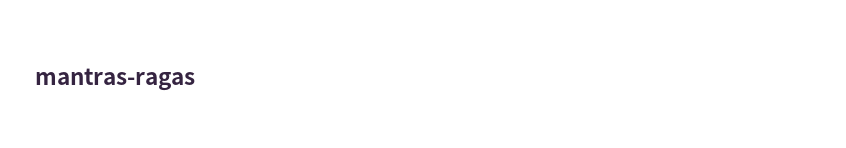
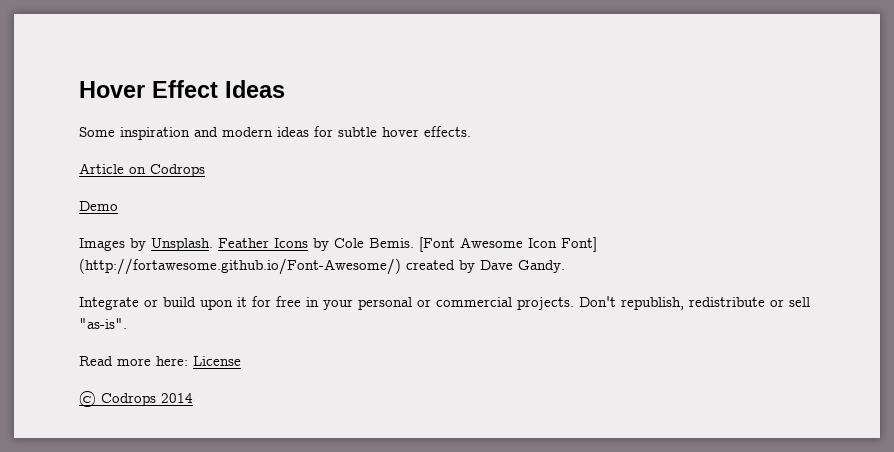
- mantras-ragas
+ Hover Effect Ideas
+ Some inspiration and modern ideas for subtle hover effects.
+ Article on Codrops
+ Demo
+ Images by Unsplash. Feather Icons by Cole Bemis. [Font Awesome Icon Font] (http://fortawesome.github.io/Font-Awesome/) created by Dave Gandy.
+ Integrate or build upon it for free in your personal or commercial projects. Don't republish, redistribute or sell "as-is".
+ Read more here: License
+ © Codrops 2014

